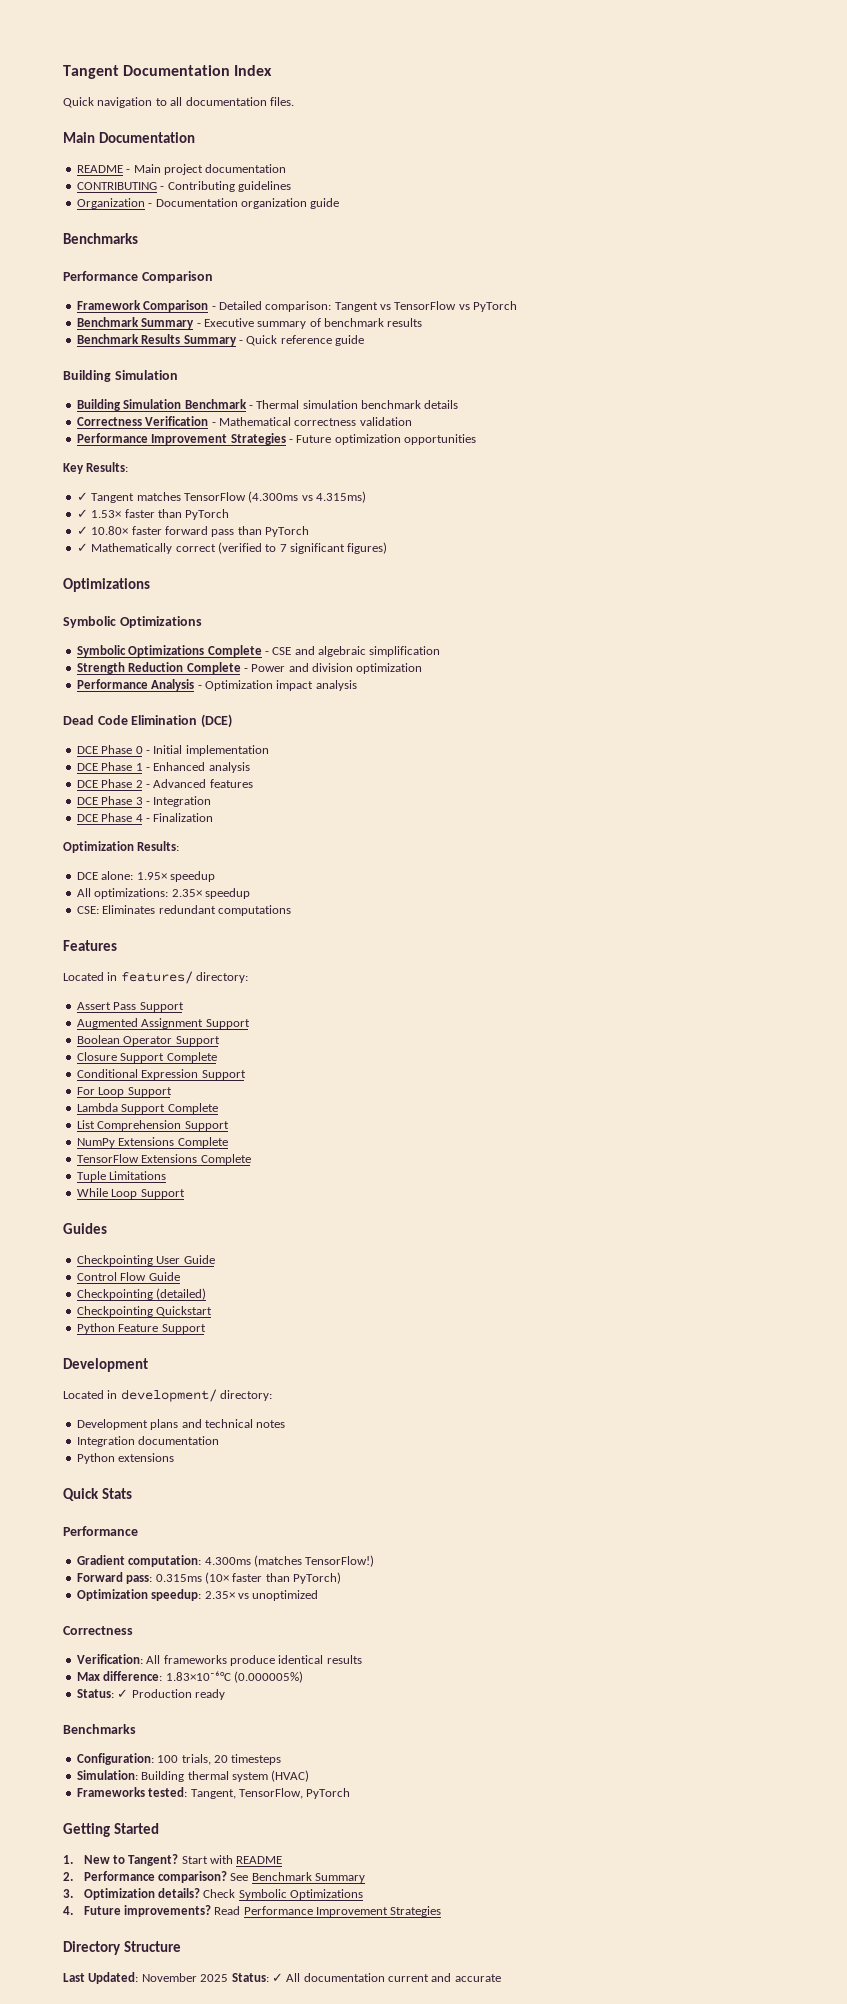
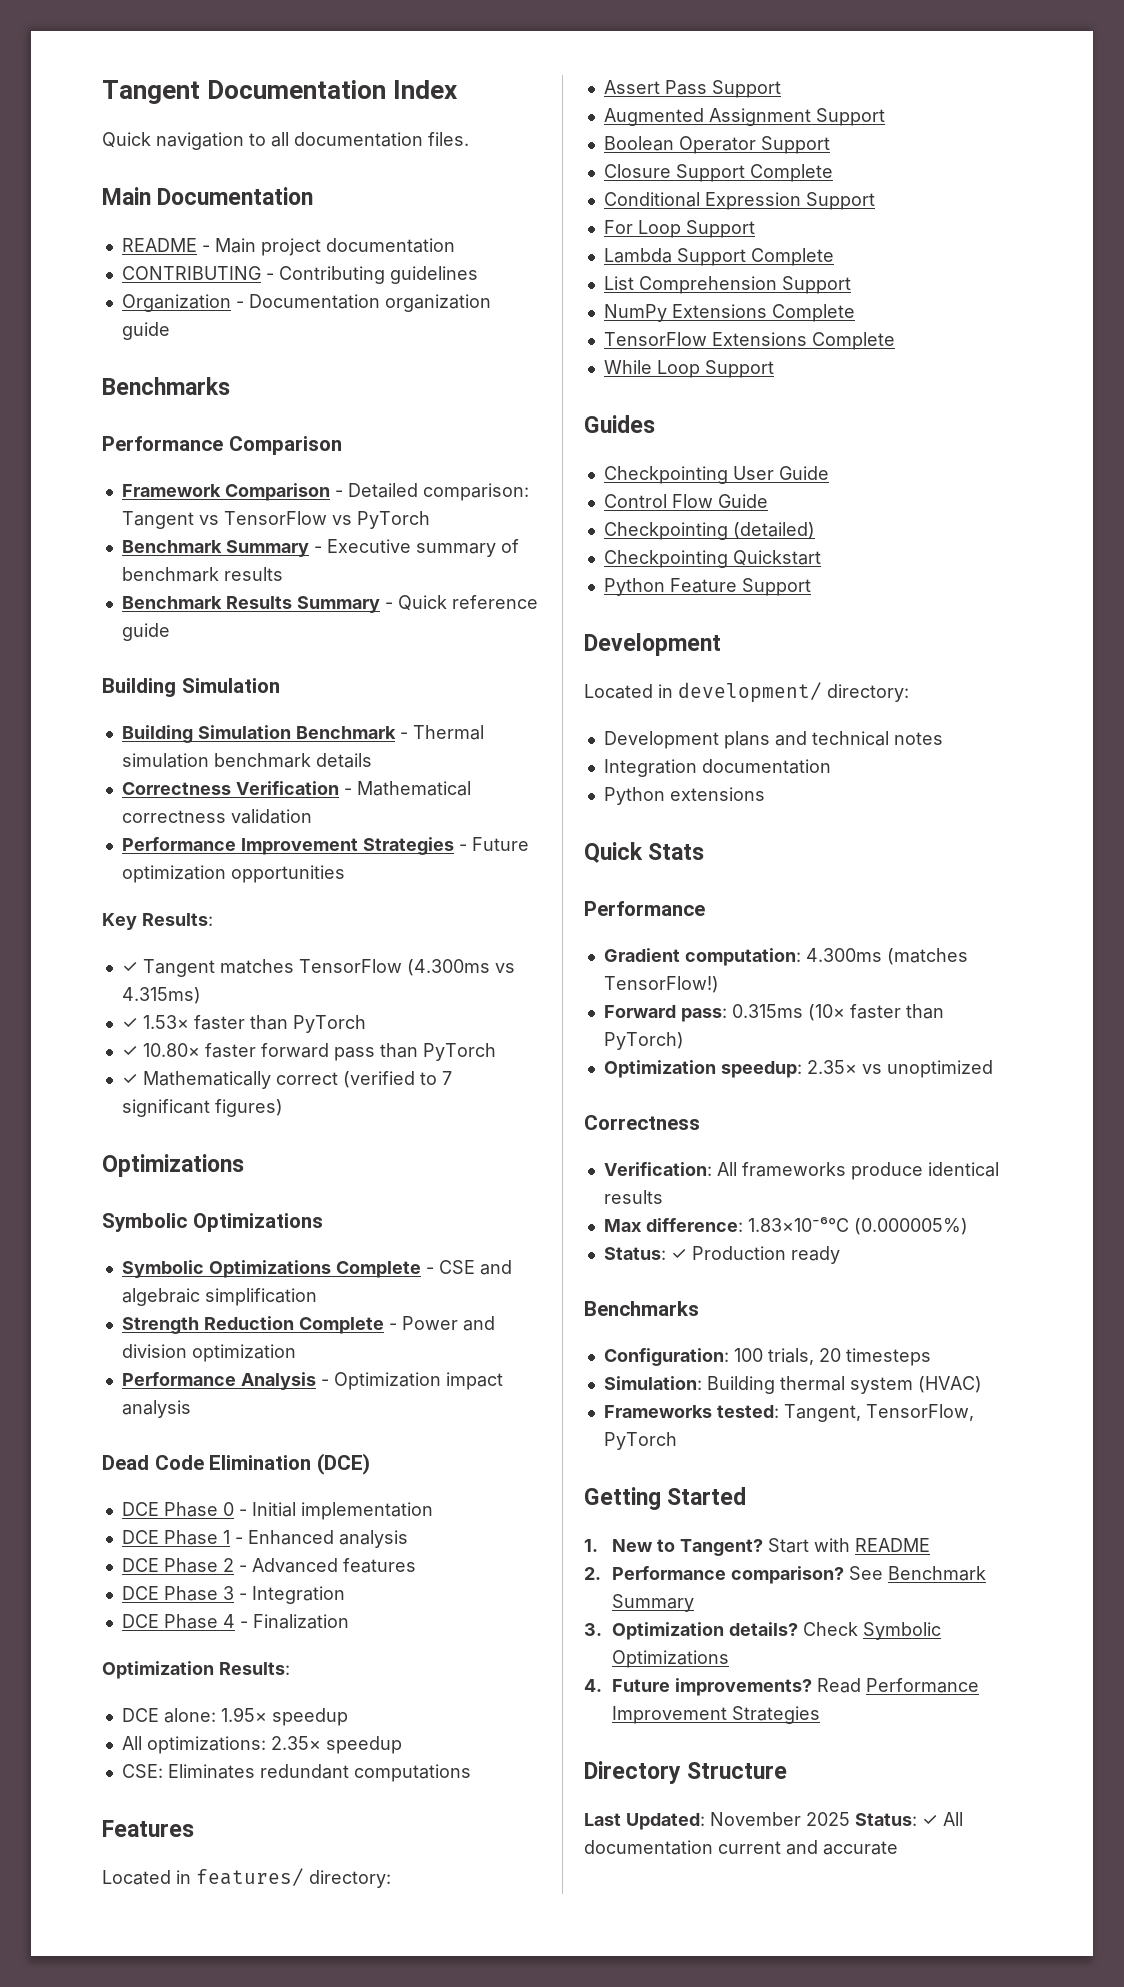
- Tuple Limitations

